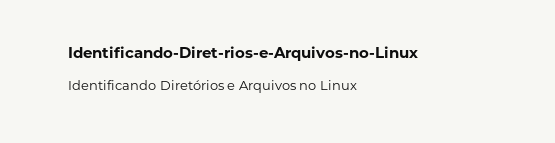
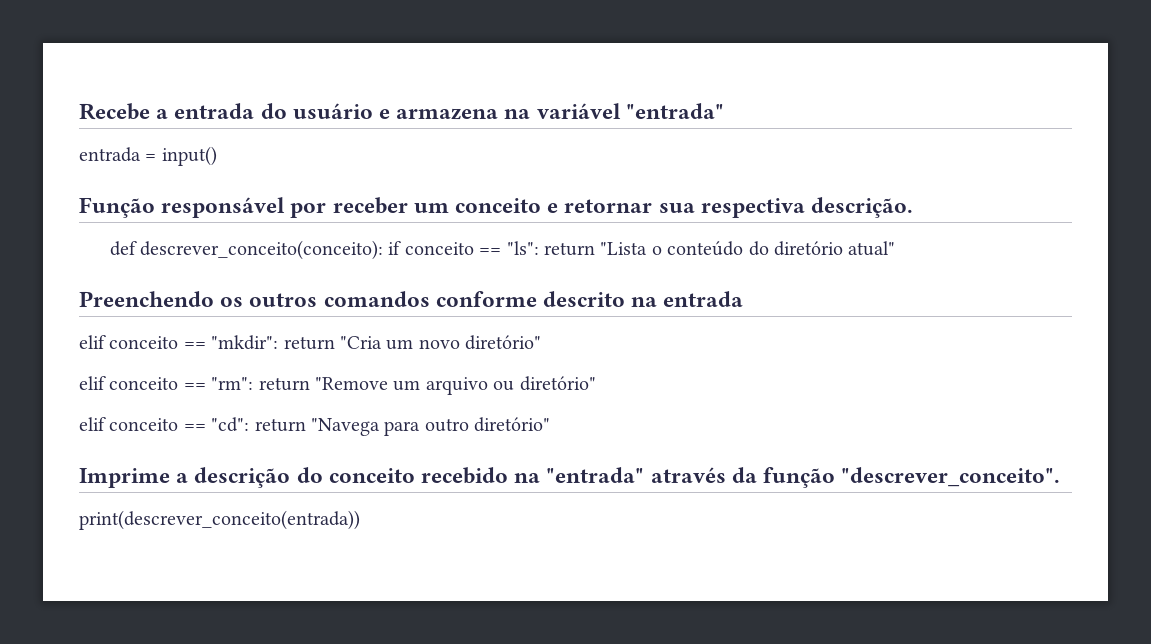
- Identificando-Diret-rios-e-Arquivos-no-Linux
- Identificando Diretórios e Arquivos no Linux
+ Recebe a entrada do usuário e armazena na variável "entrada"
+ entrada = input()
+ Função responsável por receber um conceito e retornar sua respectiva descrição.
+ def descrever_conceito(conceito): if conceito == "ls": return "Lista o conteúdo do diretório atual"
+ Preenchendo os outros comandos conforme descrito na entrada
+ elif conceito == "mkdir": return "Cria um novo diretório"
+ elif conceito == "rm": return "Remove um arquivo ou diretório"
+ elif conceito == "cd": return "Navega para outro diretório"
+ Imprime a descrição do conceito recebido na "entrada" através da função "descrever_conceito".
+ print(descrever_conceito(entrada))

